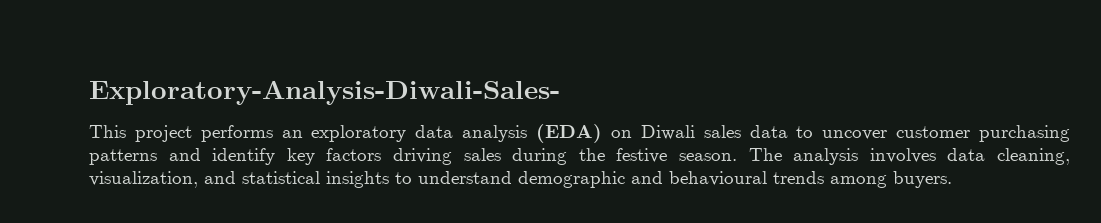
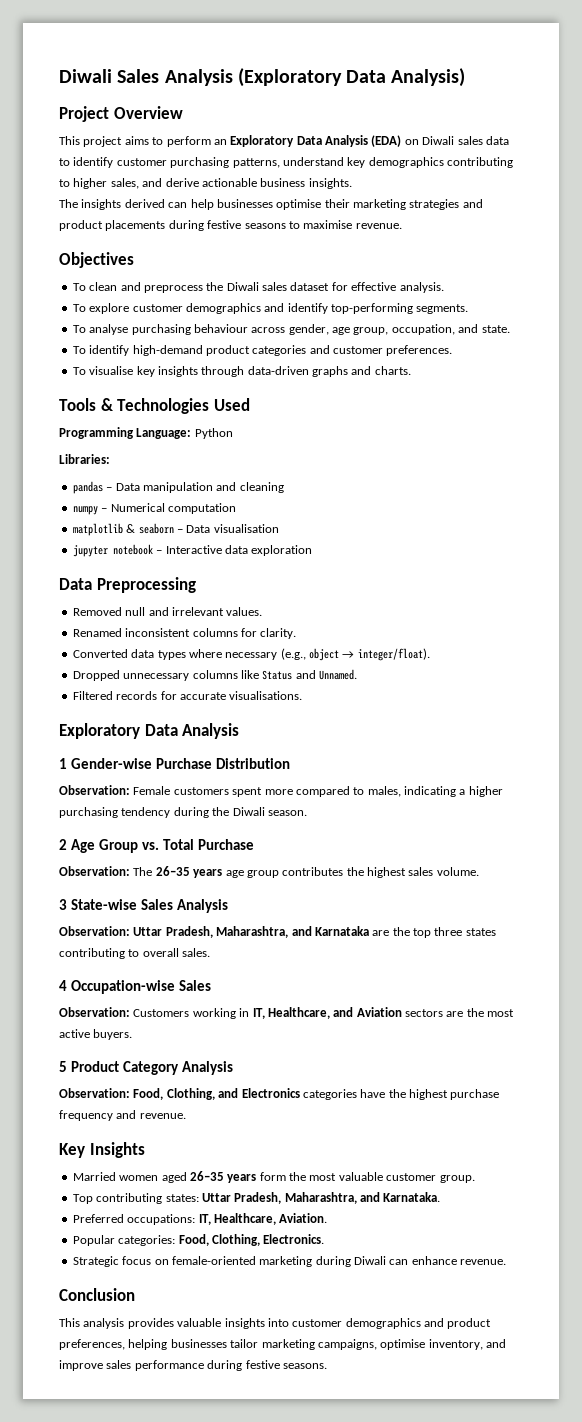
- Exploratory-Analysis-Diwali-Sales-
- This project performs an exploratory data analysis (EDA) on Diwali sales data to uncover customer purchasing patterns and identify key factors driving sales during the festive season. The analysis involves data cleaning, visualization, and statistical insights to understand demographic and behavioural trends among buyers.
+ Diwali Sales Analysis (Exploratory Data Analysis)
+ Project Overview
+ This project aims to perform an Exploratory Data Analysis (EDA) on Diwali sales data to identify customer purchasing patterns, understand key demographics contributing to higher sales, and derive actionable business insights.
+ The insights derived can help businesses optimise their marketing strategies and product placements during festive seasons to maximise revenue.
+ Objectives
+ To clean and preprocess the Diwali sales dataset for effective analysis.
+ To explore customer demographics and identify top-performing segments.
+ To analyse purchasing behaviour across gender, age group, occupation, and state.
+ To identify high-demand product categories and customer preferences.
+ To visualise key insights through data-driven graphs and charts.
+ Tools & Technologies Used
+ Programming Language: Python
+ Libraries:
+ pandas – Data manipulation and cleaning
+ numpy – Numerical computation
+ matplotlib & seaborn – Data visualisation
+ jupyter notebook – Interactive data exploration
+ Data Preprocessing
+ Removed null and irrelevant values.
+ Renamed inconsistent columns for clarity.
+ Converted data types where necessary (e.g., object → integer/float).
+ Dropped unnecessary columns like Status and Unnamed.
+ Filtered records for accurate visualisations.
+ Exploratory Data Analysis
+ 1 Gender-wise Purchase Distribution
+ Observation: Female customers spent more compared to males, indicating a higher purchasing tendency during the Diwali season.
+ 2 Age Group vs. Total Purchase
+ Observation: The 26–35 years age group contributes the highest sales volume.
+ 3 State-wise Sales Analysis
+ Observation: Uttar Pradesh, Maharashtra, and Karnataka are the top three states contributing to overall sales.
+ 4 Occupation-wise Sales
+ Observation: Customers working in IT, Healthcare, and Aviation sectors are the most active buyers.
+ 5 Product Category Analysis
+ Observation: Food, Clothing, and Electronics categories have the highest purchase frequency and revenue.
+ Key Insights
+ Married women aged 26–35 years form the most valuable customer group.
+ Top contributing states: Uttar Pradesh, Maharashtra, and Karnataka.
+ Preferred occupations: IT, Healthcare, Aviation.
+ Popular categories: Food, Clothing, Electronics.
+ Strategic focus on female-oriented marketing during Diwali can enhance revenue.
+ Conclusion
+ This analysis provides valuable insights into customer demographics and product preferences, helping businesses tailor marketing campaigns, optimise inventory, and improve sales performance during festive seasons.

